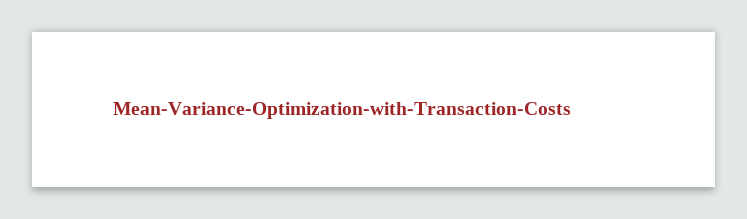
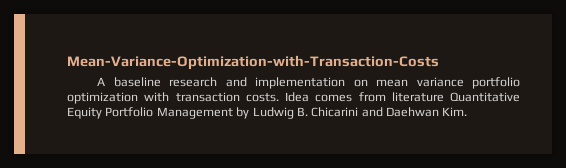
+ A baseline research and implementation on mean variance portfolio optimization with transaction costs. Idea comes from literature Quantitative Equity Portfolio Management by Ludwig B. Chicarini and Daehwan Kim.

